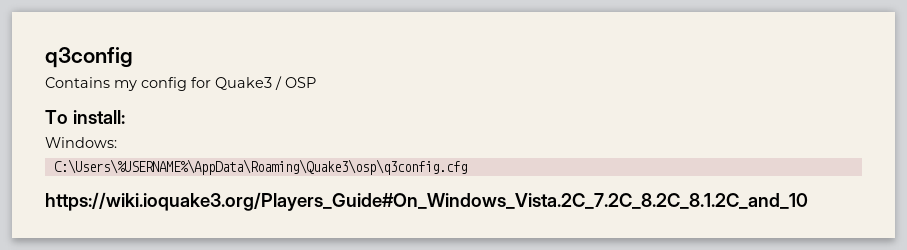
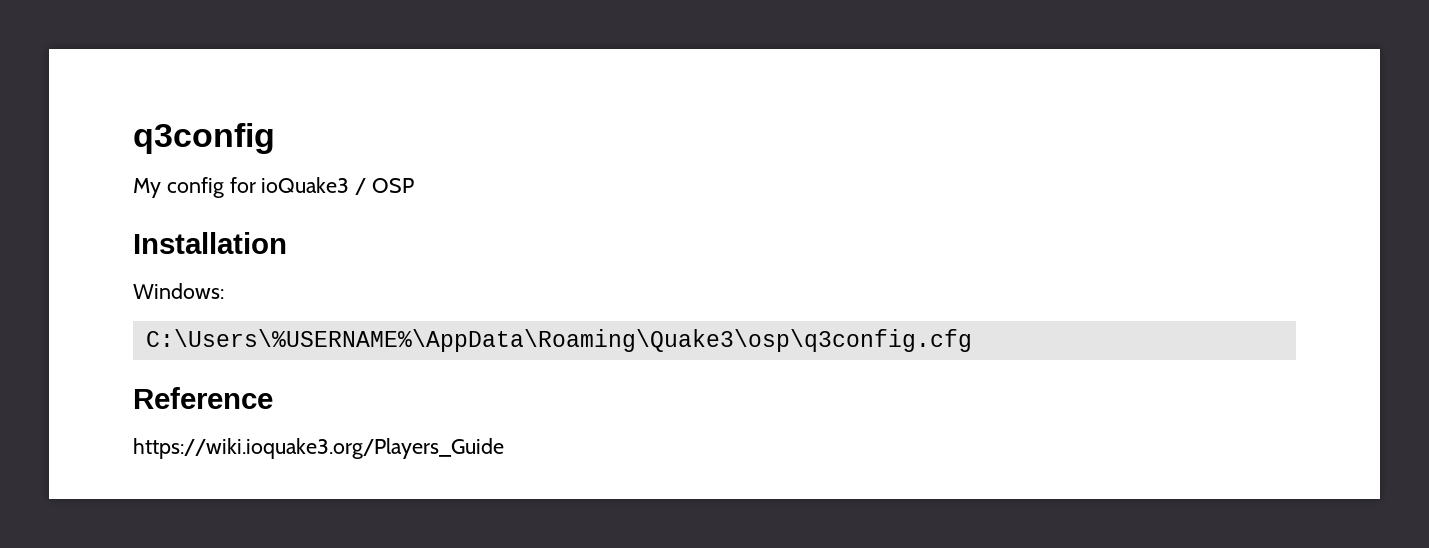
- Contains my config for Quake3 / OSP
+ My config for ioQuake3 / OSP
- To install:
+ Installation
- https://wiki.ioquake3.org/Players_Guide#On_Windows_Vista.2C_7.2C_8.2C_8.1.2C_and_10
+ Reference
+ https://wiki.ioquake3.org/Players_Guide

